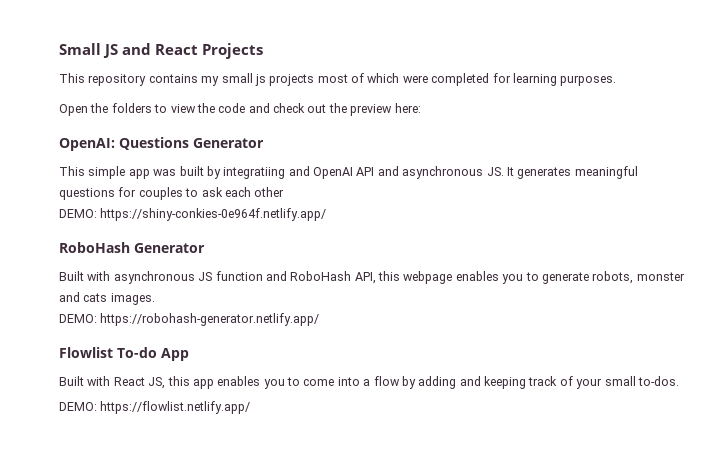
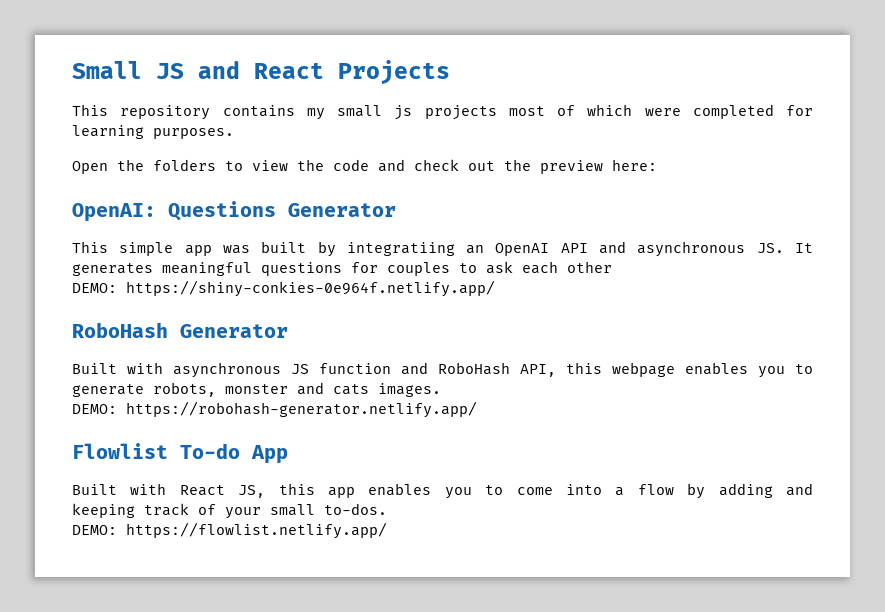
- This simple app was built by integratiing and OpenAI API and asynchronous JS. It generates meaningful questions for couples to ask each other
+ This simple app was built by integratiing an OpenAI API and asynchronous JS. It generates meaningful questions for couples to ask each other

